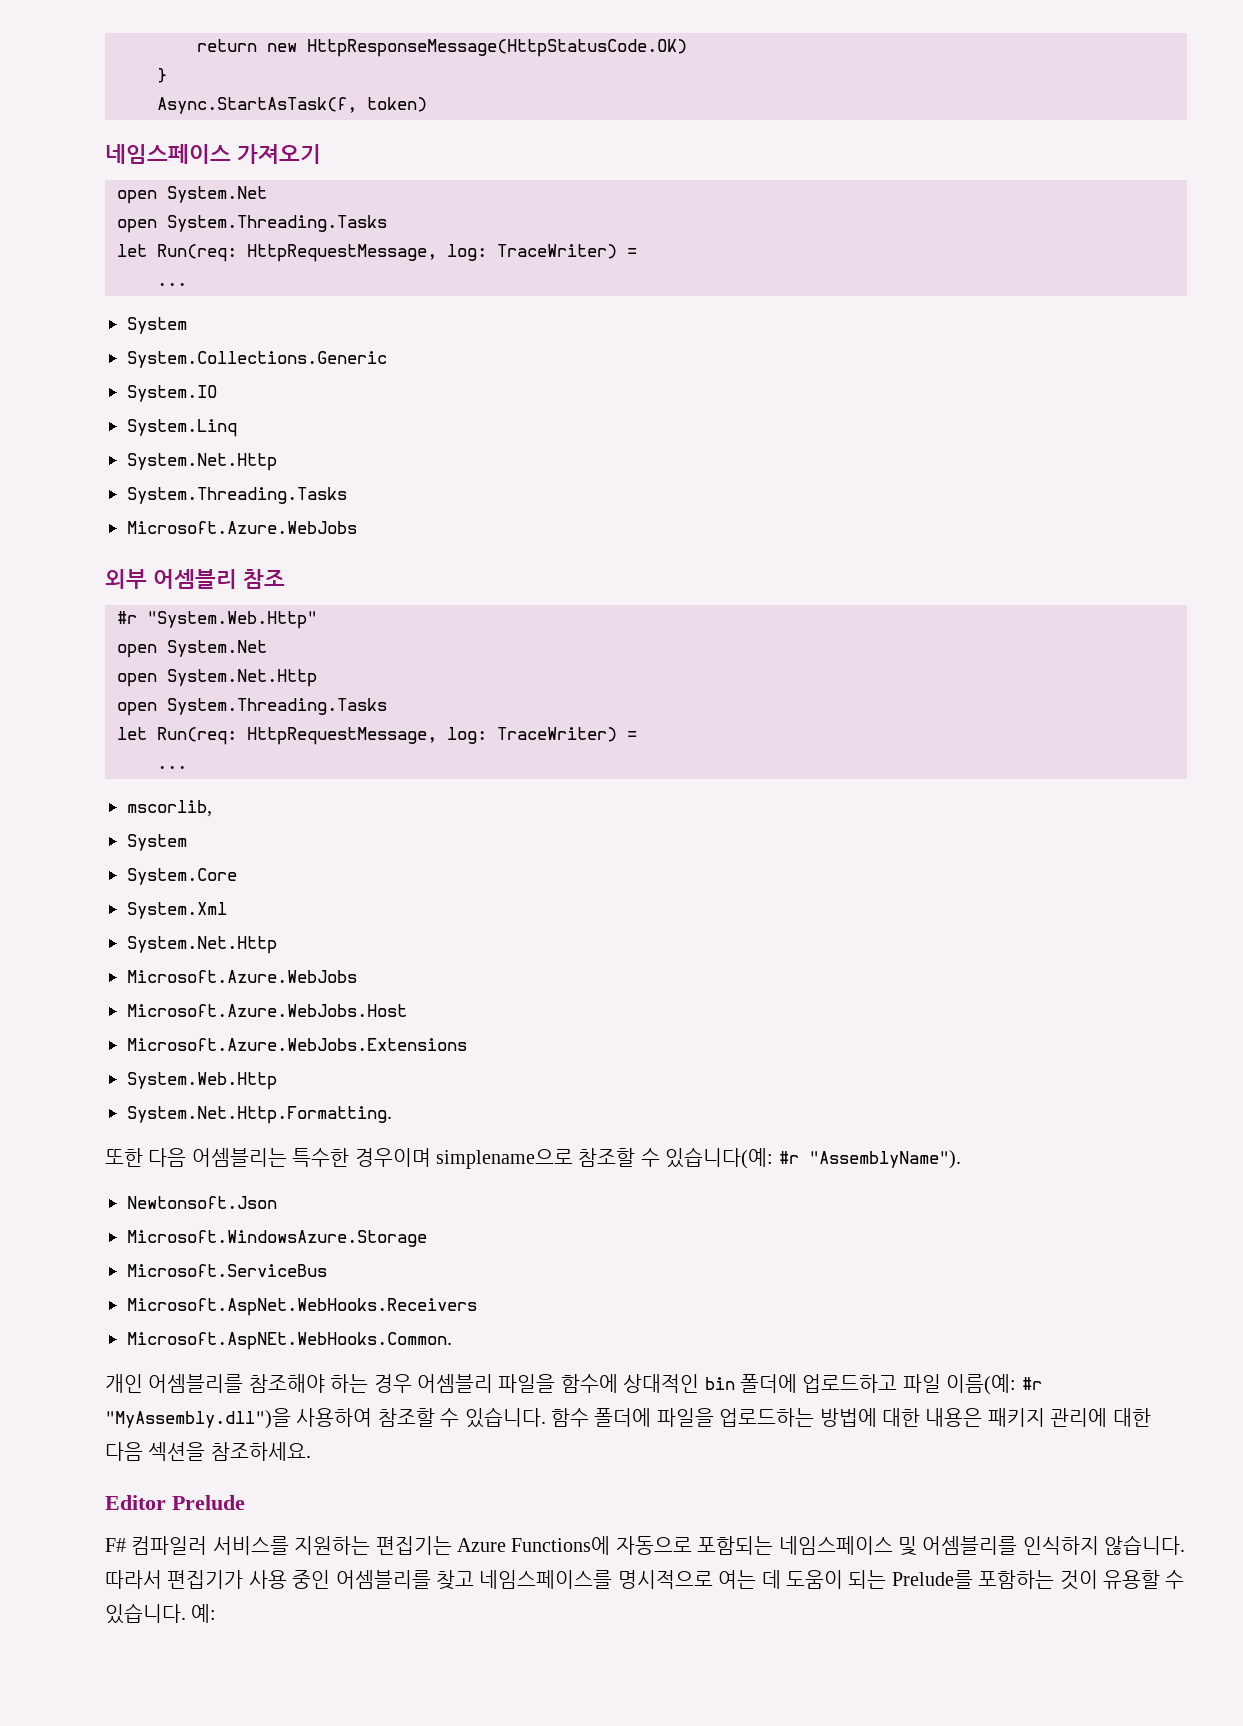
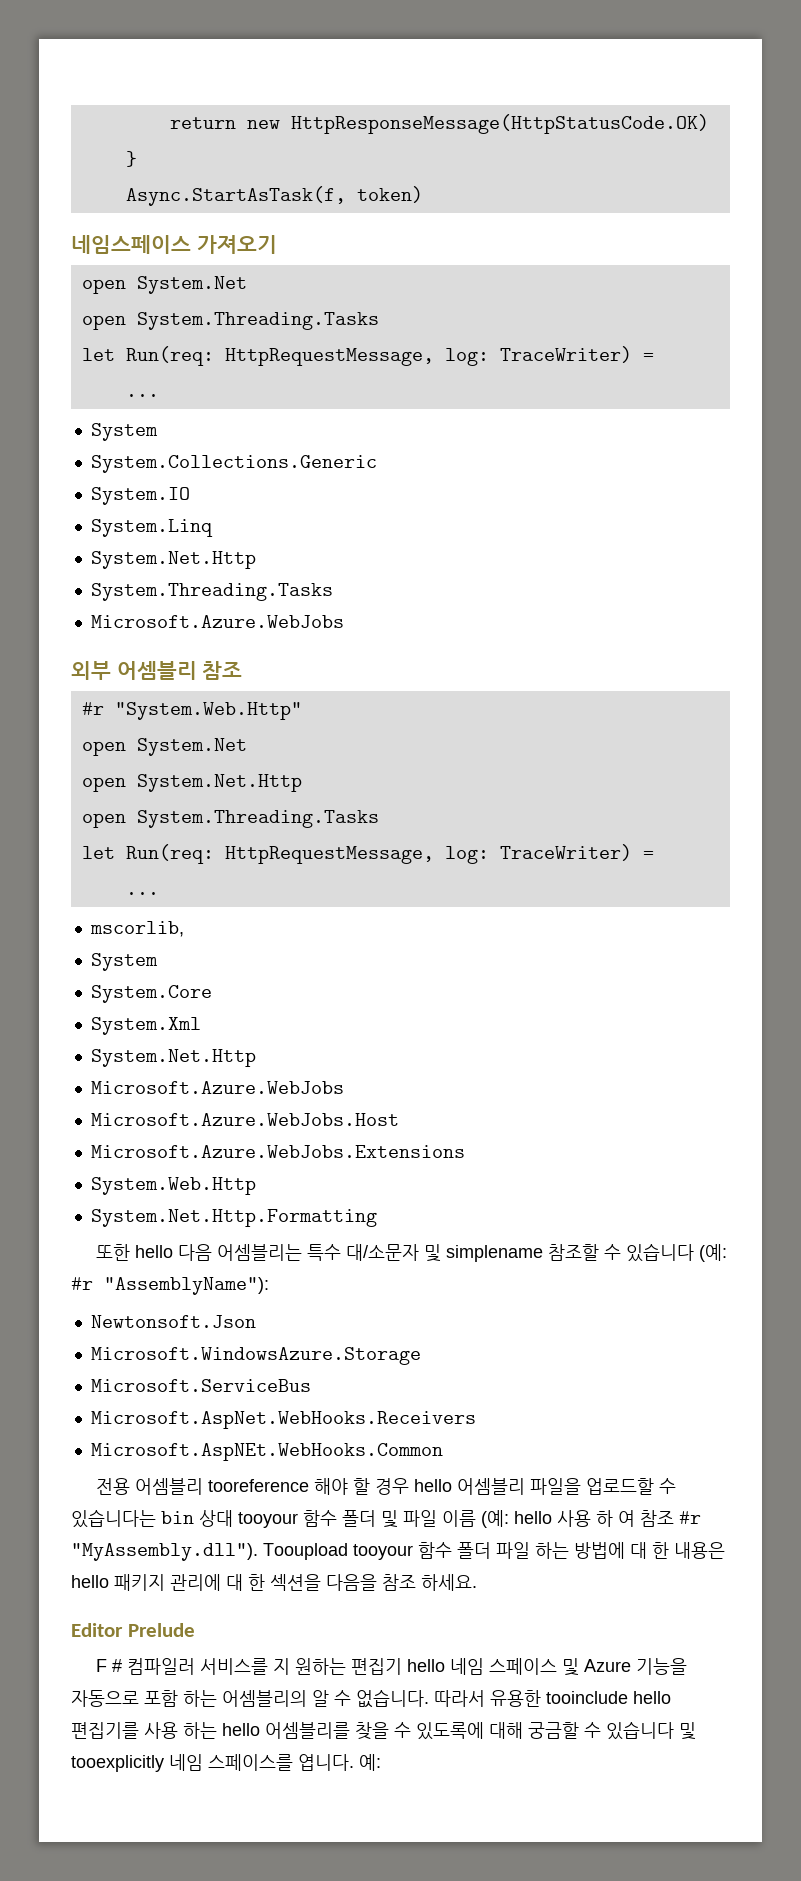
- System.Net.Http.Formatting.
+ System.Net.Http.Formatting
- 또한 다음 어셈블리는 특수한 경우이며 simplename으로 참조할 수 있습니다(예: #r "AssemblyName").
+ 또한 hello 다음 어셈블리는 특수 대/소문자 및 simplename 참조할 수 있습니다 (예: #r "AssemblyName"):
  Newtonsoft.Json
  Microsoft.WindowsAzure.Storage
  Microsoft.ServiceBus
  Microsoft.AspNet.WebHooks.Receivers
- Microsoft.AspNEt.WebHooks.Common.
- 개인 어셈블리를 참조해야 하는 경우 어셈블리 파일을 함수에 상대적인 bin 폴더에 업로드하고 파일 이름(예: #r "MyAssembly.dll")을 사용하여 참조할 수 있습니다. 함수 폴더에 파일을 업로드하는 방법에 대한 내용은 패키지 관리에 대한 다음 섹션을 참조하세요.
+ Microsoft.AspNEt.WebHooks.Common
+ 전용 어셈블리 tooreference 해야 할 경우 hello 어셈블리 파일을 업로드할 수 있습니다는 bin 상대 tooyour 함수 폴더 및 파일 이름 (예: hello 사용 하 여 참조 #r "MyAssembly.dll"). Tooupload tooyour 함수 폴더 파일 하는 방법에 대 한 내용은 hello 패키지 관리에 대 한 섹션을 다음을 참조 하세요.
  Editor Prelude
- F# 컴파일러 서비스를 지원하는 편집기는 Azure Functions에 자동으로 포함되는 네임스페이스 및 어셈블리를 인식하지 않습니다. 따라서 편집기가 사용 중인 어셈블리를 찾고 네임스페이스를 명시적으로 여는 데 도움이 되는 Prelude를 포함하는 것이 유용할 수 있습니다.
+ F # 컴파일러 서비스를 지 원하는 편집기 hello 네임 스페이스 및 Azure 기능을 자동으로 포함 하는 어셈블리의 알 수 없습니다. 따라서 유용한 tooinclude hello 편집기를 사용 하는 hello 어셈블리를 찾을 수 있도록에 대해 궁금할 수 있습니다 및 tooexplicitly 네임 스페이스를 엽니다.

